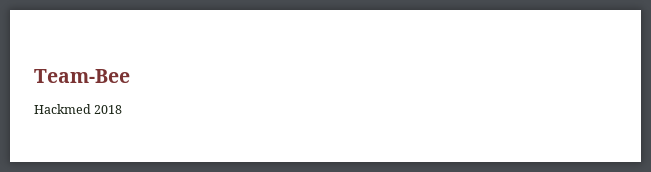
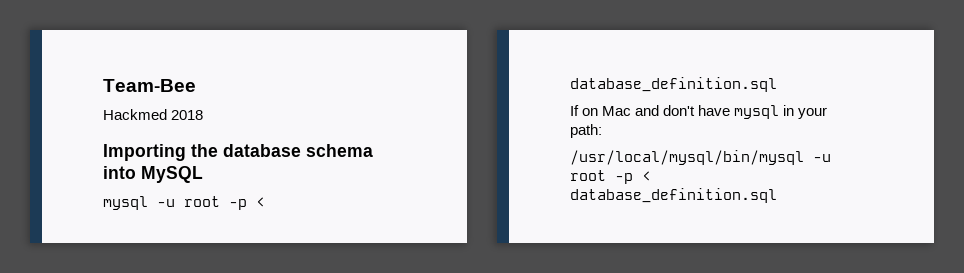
+ Importing the database schema into MySQL
+ mysql -u root -p < database_definition.sql
+ If on Mac and don't have mysql in your path:
+ /usr/local/mysql/bin/mysql -u root -p < database_definition.sql

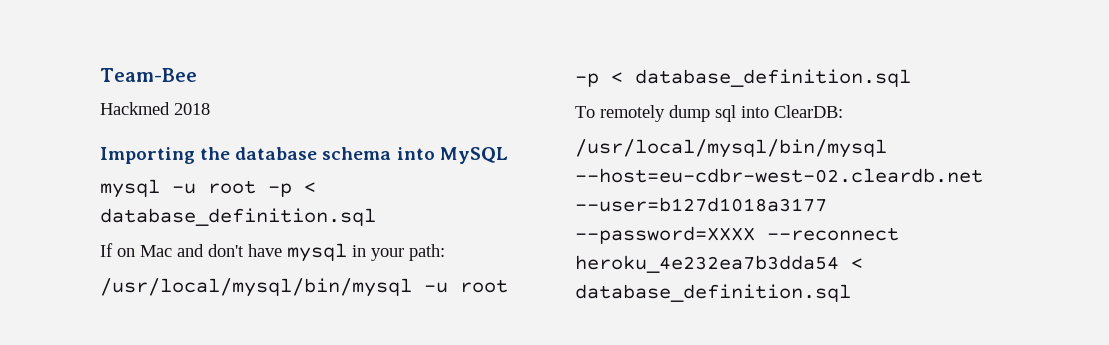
+ To remotely dump sql into ClearDB:
+ /usr/local/mysql/bin/mysql --host=eu-cdbr-west-02.cleardb.net --user=b127d1018a3177 --password=XXXX --reconnect heroku_4e232ea7b3dda54 < database_definition.sql

